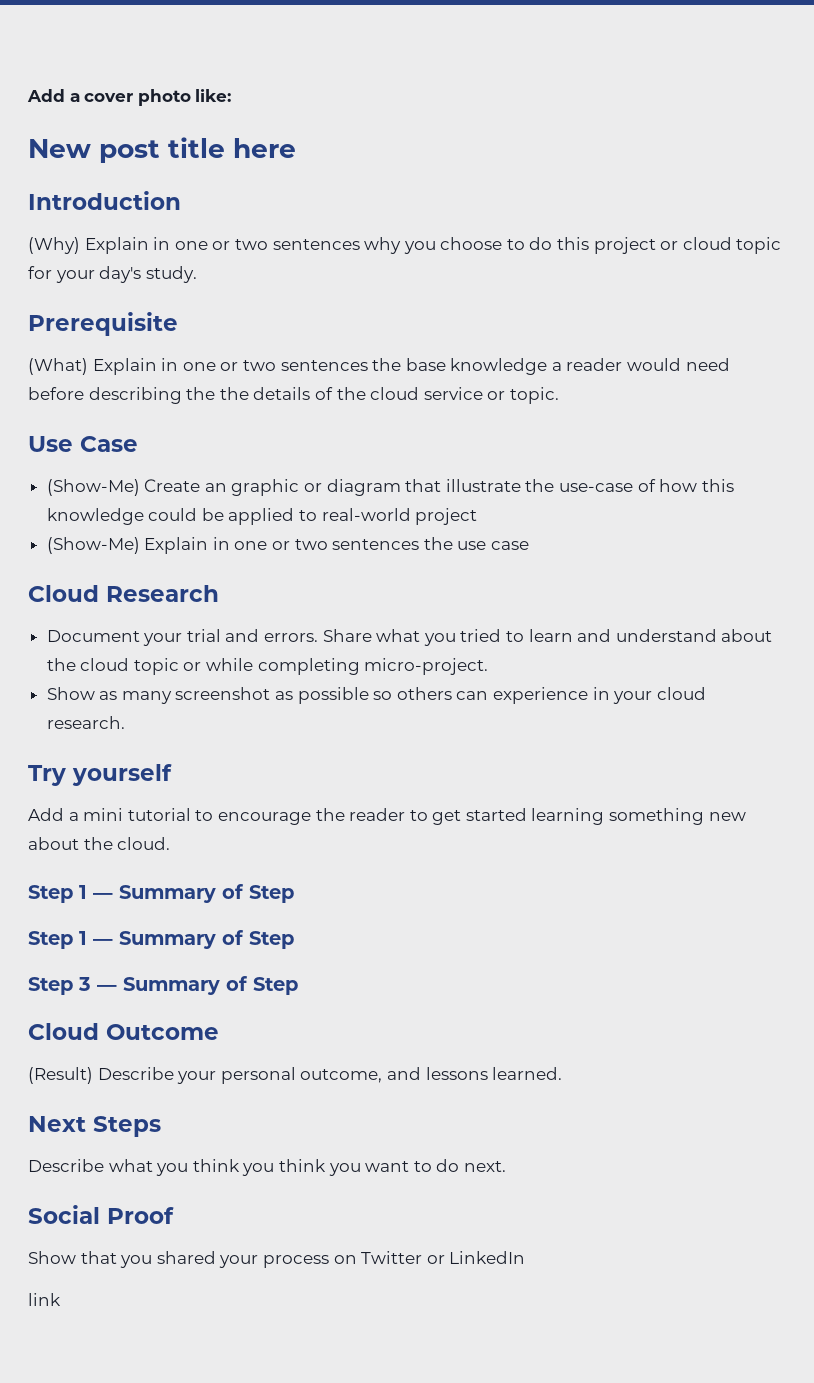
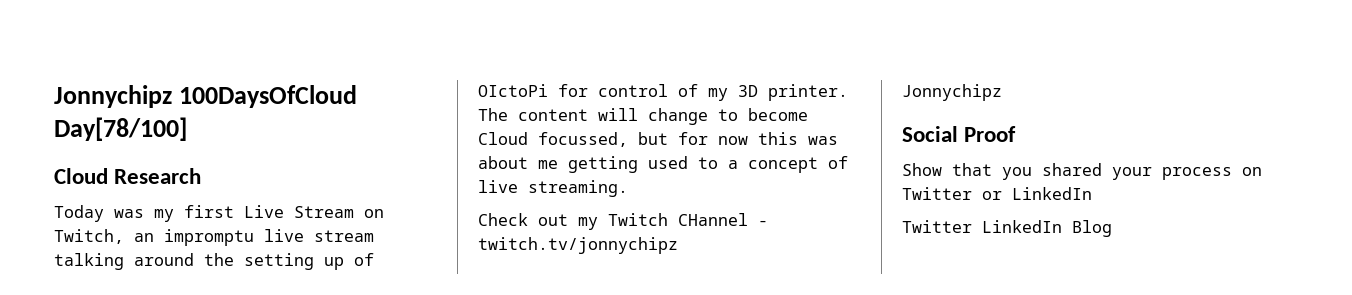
- Add a cover photo like:
- New post title here
- Introduction
- (Why) Explain in one or two sentences why you choose to do this project or cloud topic for your day's study.
- Prerequisite
- (What) Explain in one or two sentences the base knowledge a reader would need before describing the the details of the cloud service or topic.
- Use Case
- (Show-Me) Create an graphic or diagram that illustrate the use-case of how this knowledge could be applied to real-world project
- (Show-Me) Explain in one or two sentences the use case
+ Jonnychipz 100DaysOfCloud Day[78/100]
  Cloud Research
- Document your trial and errors. Share what you tried to learn and understand about the cloud topic or while completing micro-project.
- Show as many screenshot as possible so others can experience in your cloud research.
- Try yourself
- Add a mini tutorial to encourage the reader to get started learning something new about the cloud.
- Step 1 — Summary of Step
- Step 1 — Summary of Step
- Step 3 — Summary of Step
- Cloud Outcome
- (Result) Describe your personal outcome, and lessons learned.
- Next Steps
- Describe what you think you think you want to do next.
+ Today was my first Live Stream on Twitch, an impromptu live stream talking around the setting up of OIctoPi for control of my 3D printer. The content will change to become Cloud focussed, but for now this was about me getting used to a concept of live streaming.
+ Check out my Twitch CHannel - twitch.tv/jonnychipz
+ Jonnychipz
- link
+ Twitter LinkedIn Blog

